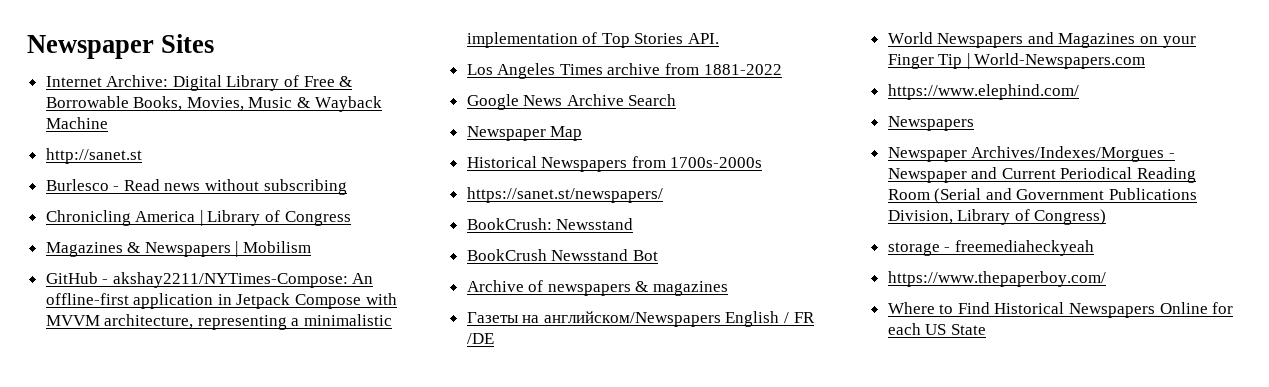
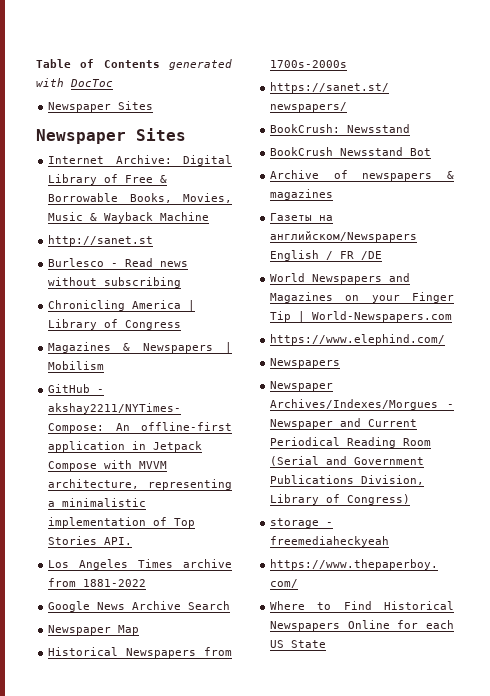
+ Table of Contents generated with DocToc
+ Newspaper Sites

